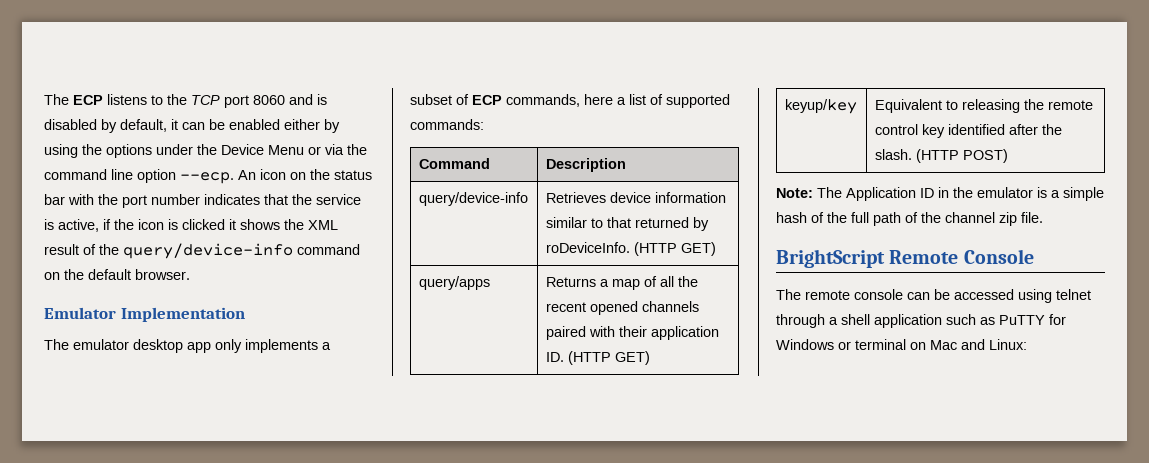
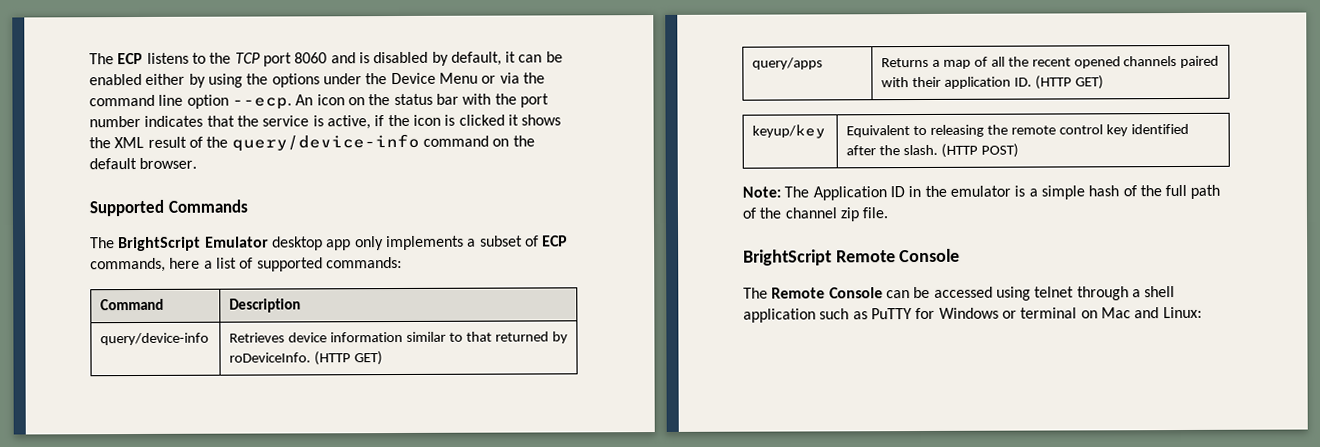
- Emulator Implementation
- The emulator desktop app only implements a subset of ECP commands, here a list of supported commands:
+ Supported Commands
+ The BrightScript Emulator desktop app only implements a subset of ECP commands, here a list of supported commands:
- The remote console can be accessed using telnet through a shell application such as PuTTY for Windows or terminal on Mac and Linux:
+ The Remote Console can be accessed using telnet through a shell application such as PuTTY for Windows or terminal on Mac and Linux:

